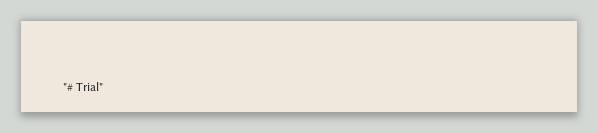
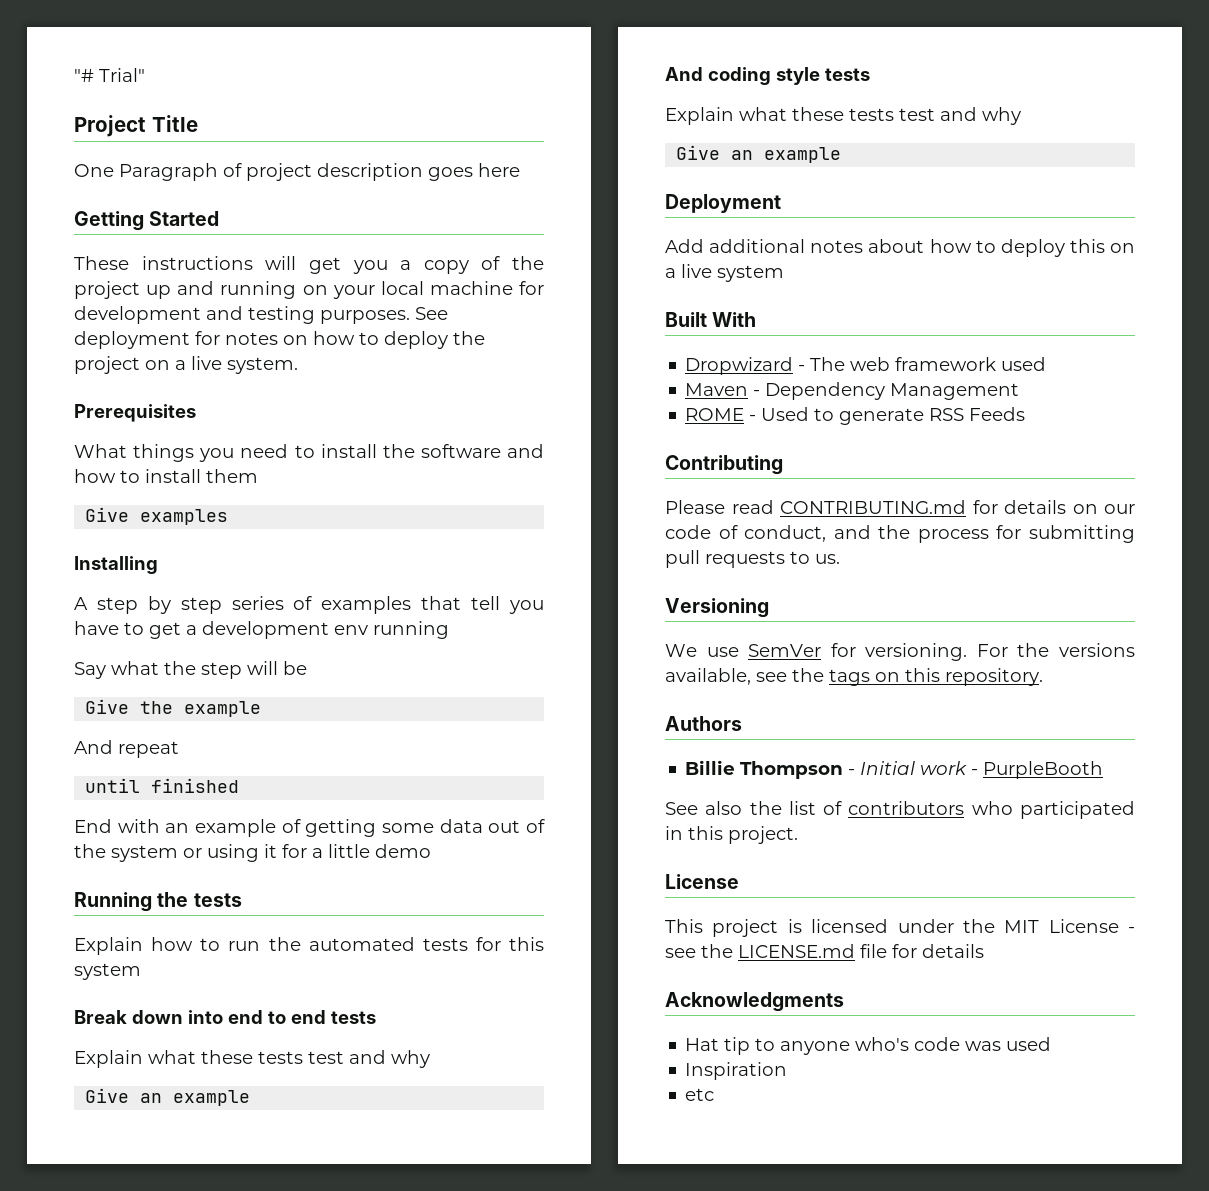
+ Project Title
+ One Paragraph of project description goes here
+ Getting Started
+ These instructions will get you a copy of the project up and running on your local machine for development and testing purposes. See deployment for notes on how to deploy the project on a live system.
+ Prerequisites
+ What things you need to install the software and how to install them
+ Give examples
+ Installing
+ A step by step series of examples that tell you have to get a development env running
+ Say what the step will be
+ Give the example
+ And repeat
+ until finished
+ End with an example of getting some data out of the system or using it for a little demo
+ Running the tests
+ Explain how to run the automated tests for this system
+ Break down into end to end tests
+ Explain what these tests test and why
+ Give an example
+ And coding style tests
+ Explain what these tests test and why
+ Give an example
+ Deployment
+ Add additional notes about how to deploy this on a live system
+ Built With
+ Dropwizard - The web framework used
+ Maven - Dependency Management
+ ROME - Used to generate RSS Feeds
+ Contributing
+ Please read CONTRIBUTING.md for details on our code of conduct, and the process for submitting pull requests to us.
+ Versioning
+ We use SemVer for versioning. For the versions available, see the tags on this repository.
+ Authors
+ Billie Thompson - Initial work - PurpleBooth
+ See also the list of contributors who participated in this project.
+ License
+ This project is licensed under the MIT License - see the LICENSE.md file for details
+ Acknowledgments
+ Hat tip to anyone who's code was used
+ Inspiration
+ etc

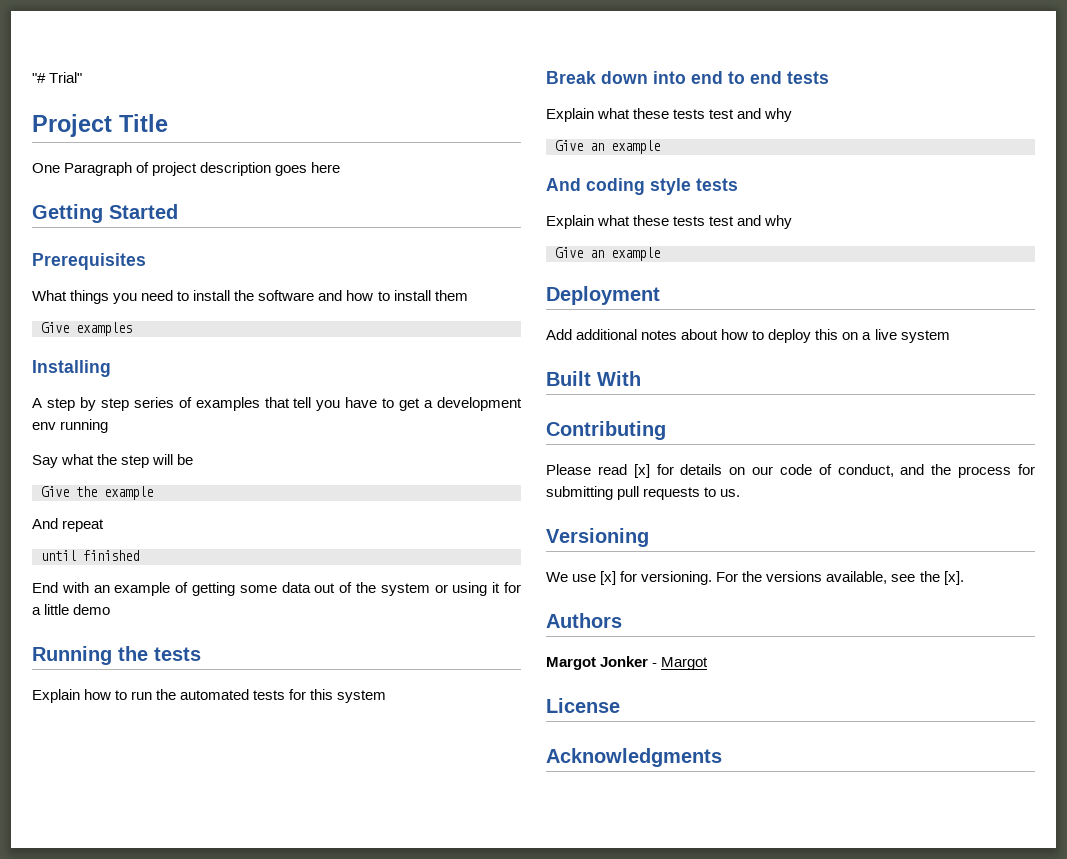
- These instructions will get you a copy of the project up and running on your local machine for development and testing purposes. See deployment for notes on how to deploy the project on a live system.
- Dropwizard - The web framework used
- Maven - Dependency Management
- ROME - Used to generate RSS Feeds
- Please read CONTRIBUTING.md for details on our code of conduct, and the process for submitting pull requests to us.
+ Please read [x] for details on our code of conduct, and the process for submitting pull requests to us.
- We use SemVer for versioning.
+ We use [x] for versioning.
- For the versions available, see the tags on this repository.
+ For the versions available, see the [x].
  Authors
- Billie Thompson - Initial work - PurpleBooth
- See also the list of contributors who participated in this project.
+ Margot Jonker - Margot
  License
- This project is licensed under the MIT License - see the LICENSE.md file for details
  Acknowledgments
- Hat tip to anyone who's code was used
- Inspiration
- etc

